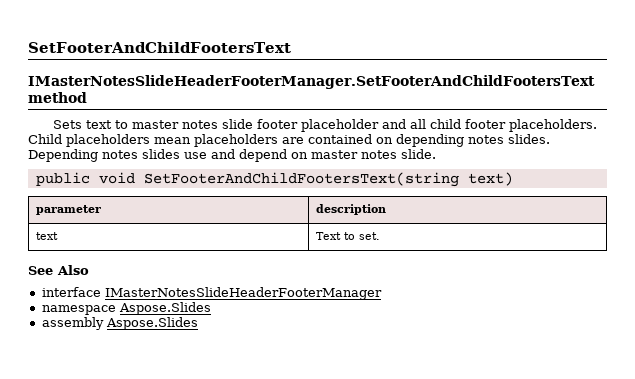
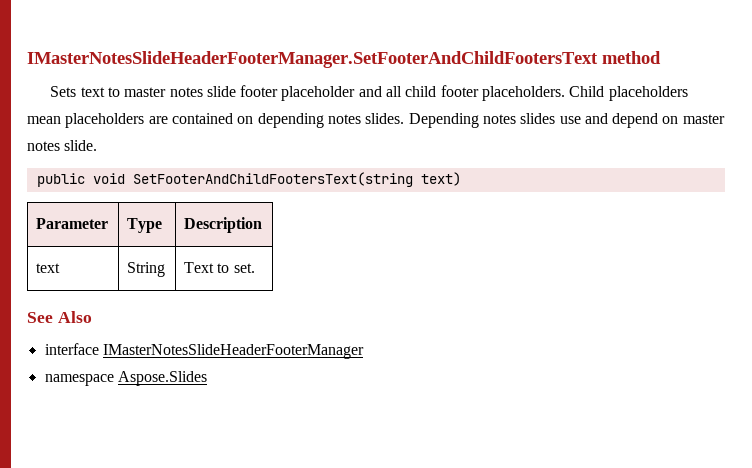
- SetFooterAndChildFootersText
- parameter | description
- text | Text to set.
+ Parameter | Type | Description
+ text | String | Text to set.
- assembly Aspose.Slides

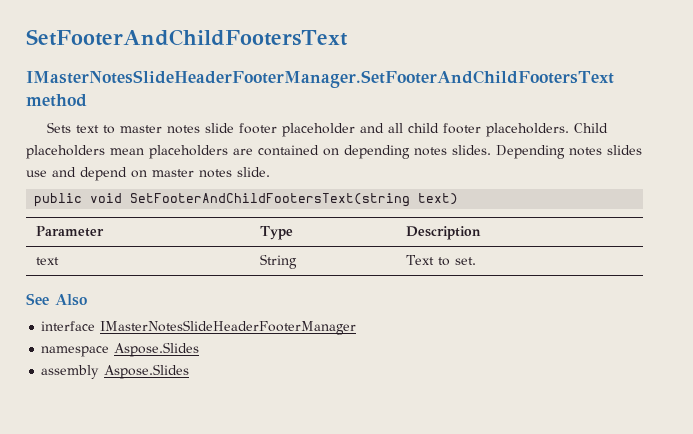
+ SetFooterAndChildFootersText
+ assembly Aspose.Slides

